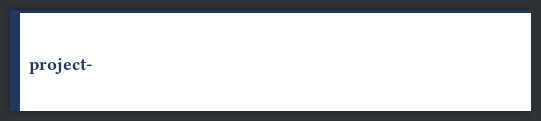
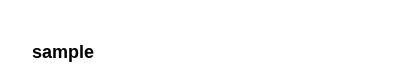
- project-
+ sample

